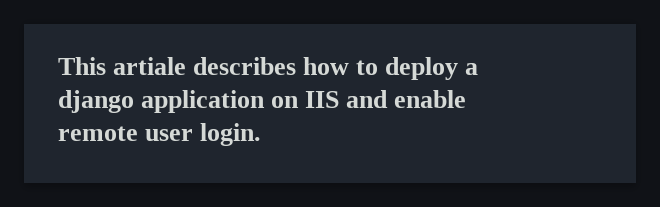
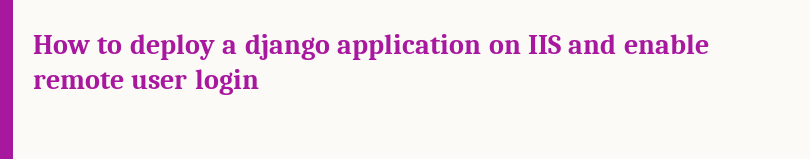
- This artiale describes how to deploy a django application on IIS and enable remote user login.
+ How to deploy a django application on IIS and enable remote user login

